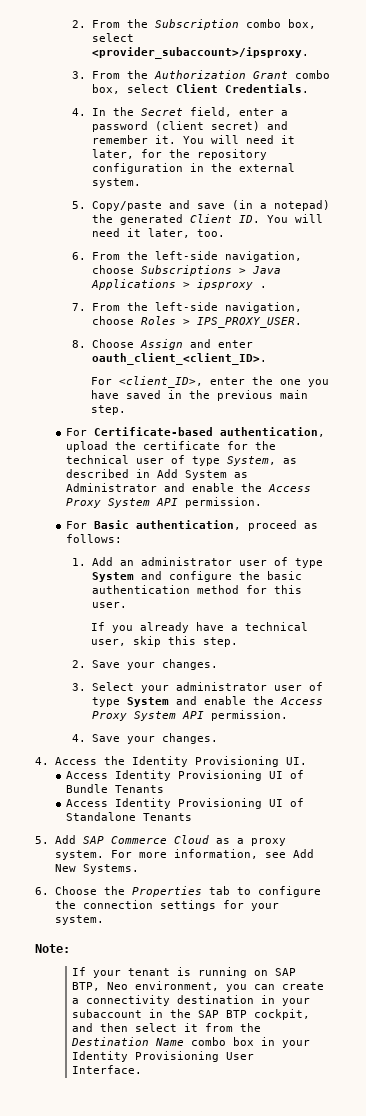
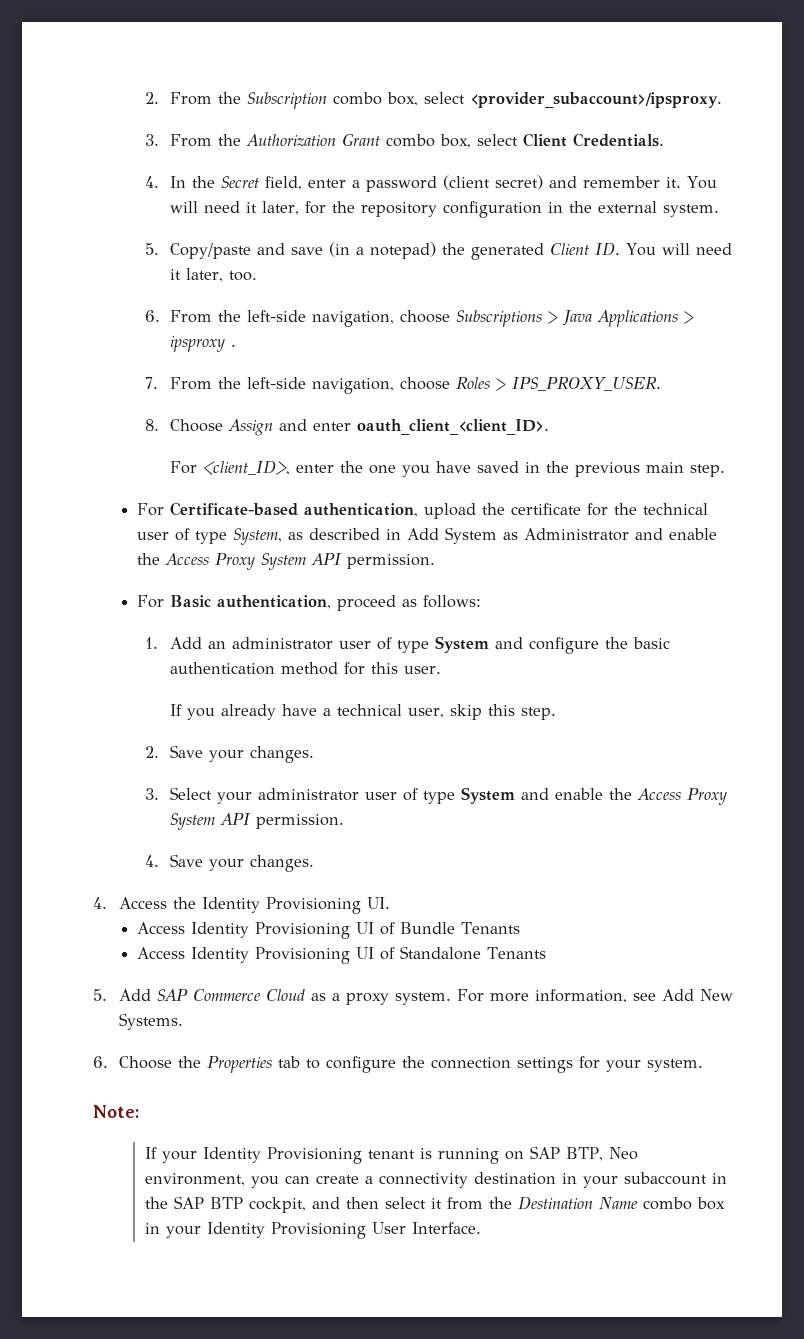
- If your tenant is running on SAP BTP, Neo environment, you can create a connectivity destination in your subaccount in the SAP BTP cockpit, and then select it from the Destination Name combo box in your Identity Provisioning User Interface.
+ If your Identity Provisioning tenant is running on SAP BTP, Neo environment, you can create a connectivity destination in your subaccount in the SAP BTP cockpit, and then select it from the Destination Name combo box in your Identity Provisioning User Interface.

